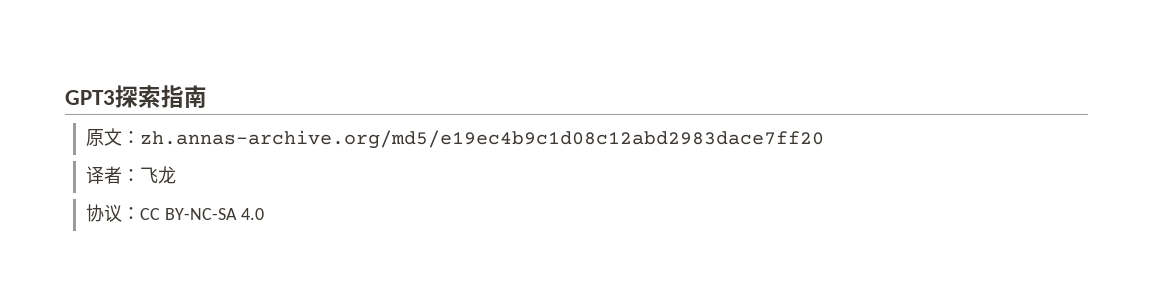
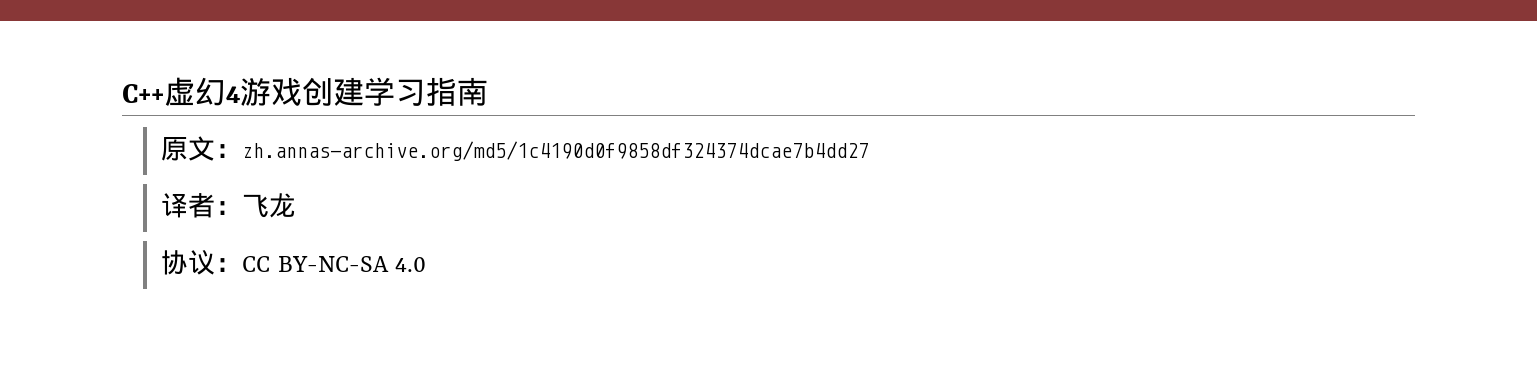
- GPT3探索指南
+ C++虚幻4游戏创建学习指南
- 原文：zh.annas-archive.org/md5/e19ec4b9c1d08c12abd2983dace7ff20
+ 原文：zh.annas-archive.org/md5/1c4190d0f9858df324374dcae7b4dd27

